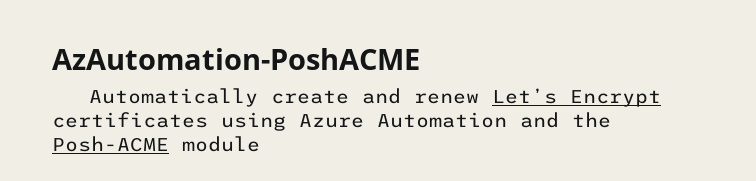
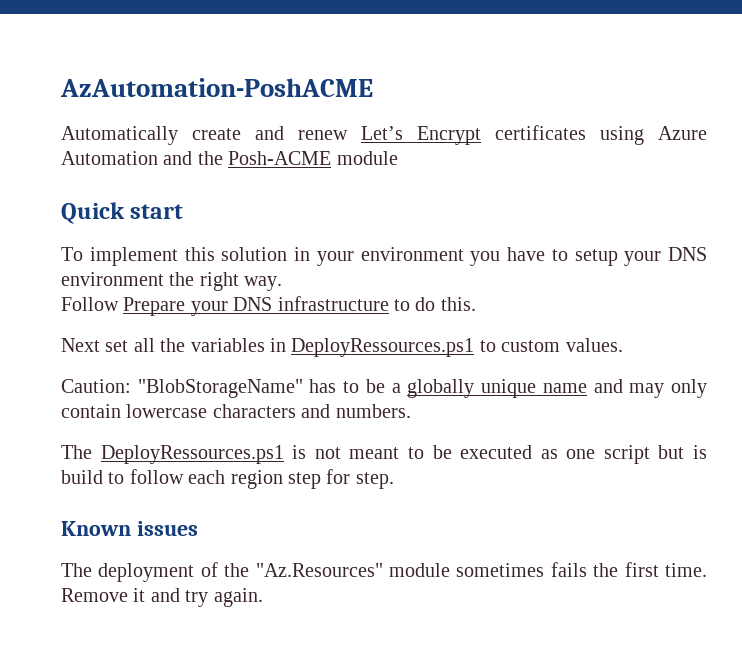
+ Quick start
+ To implement this solution in your environment you have to setup your DNS environment the right way.
+ Follow Prepare your DNS infrastructure to do this.
+ Next set all the variables in DeployRessources.ps1 to custom values.
+ Caution: "BlobStorageName" has to be a globally unique name and may only contain lowercase characters and numbers.
+ The DeployRessources.ps1 is not meant to be executed as one script but is build to follow each region step for step.
+ Known issues
+ The deployment of the "Az.Resources" module sometimes fails the first time. Remove it and try again.

